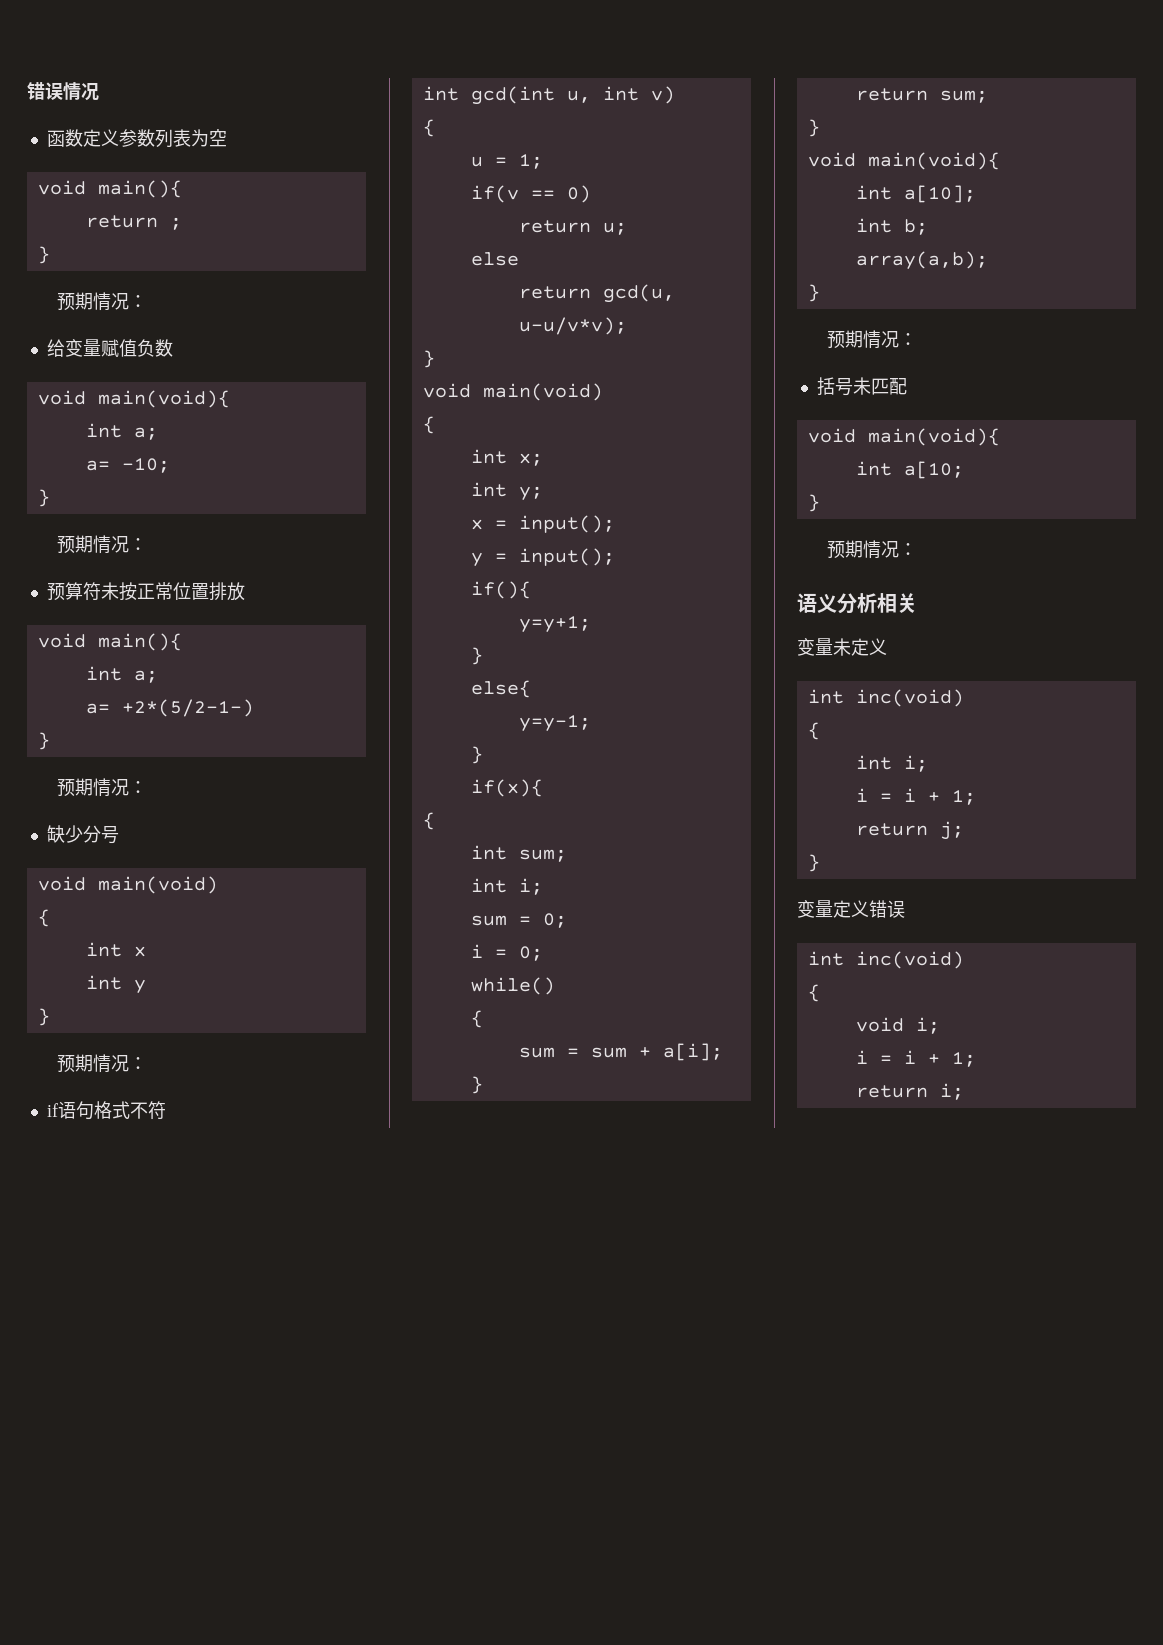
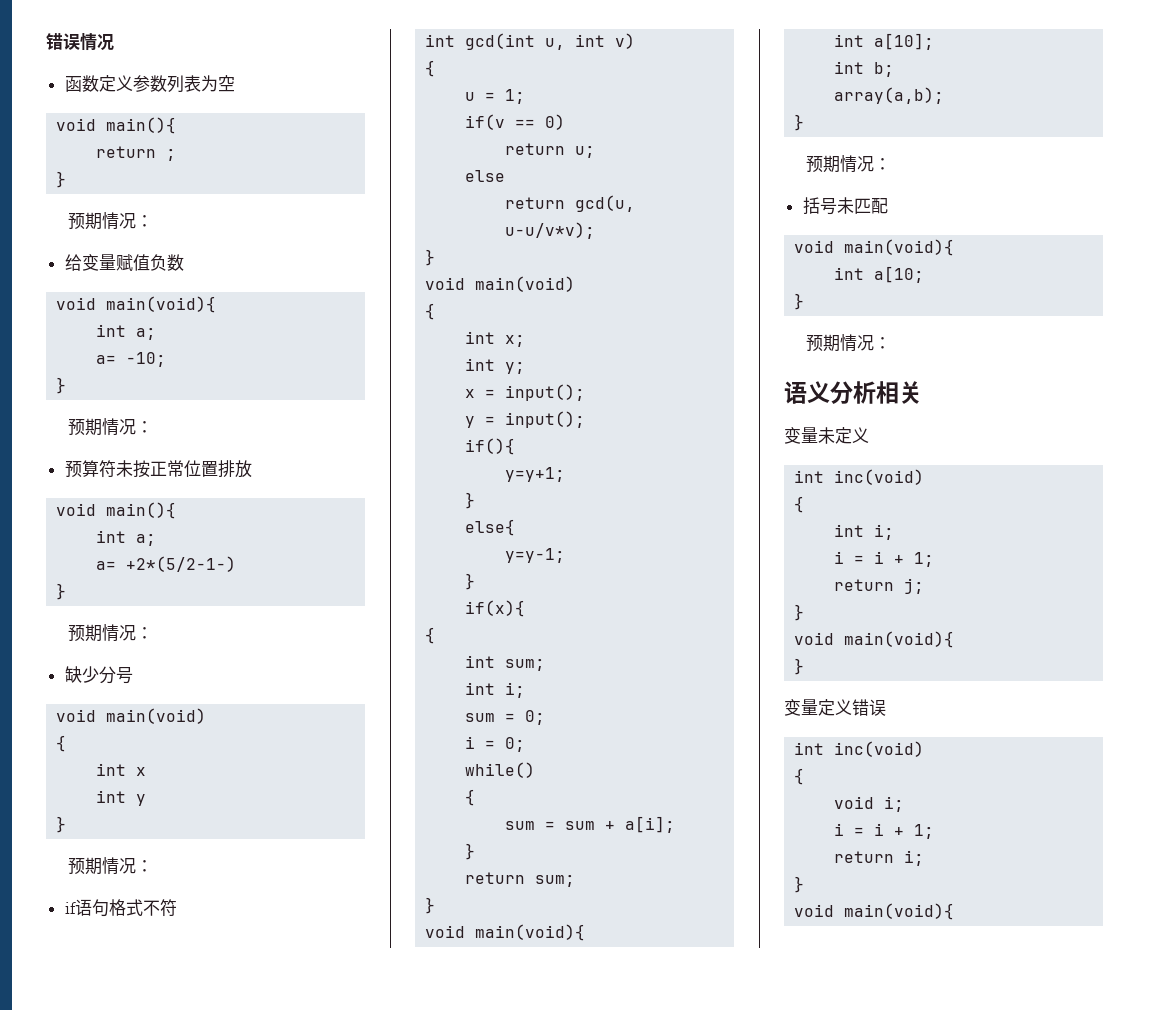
  return j;
+ }
+ void main(void){
  return i;
+ }
+ void main(void){

